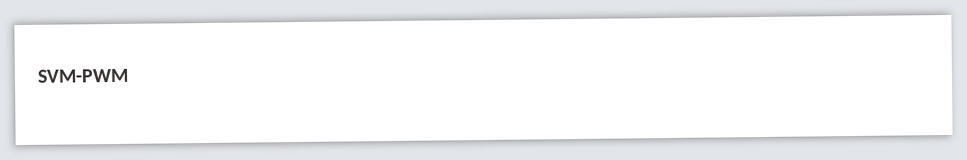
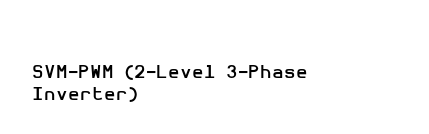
- SVM-PWM
+ SVM-PWM (2-Level 3-Phase Inverter)

